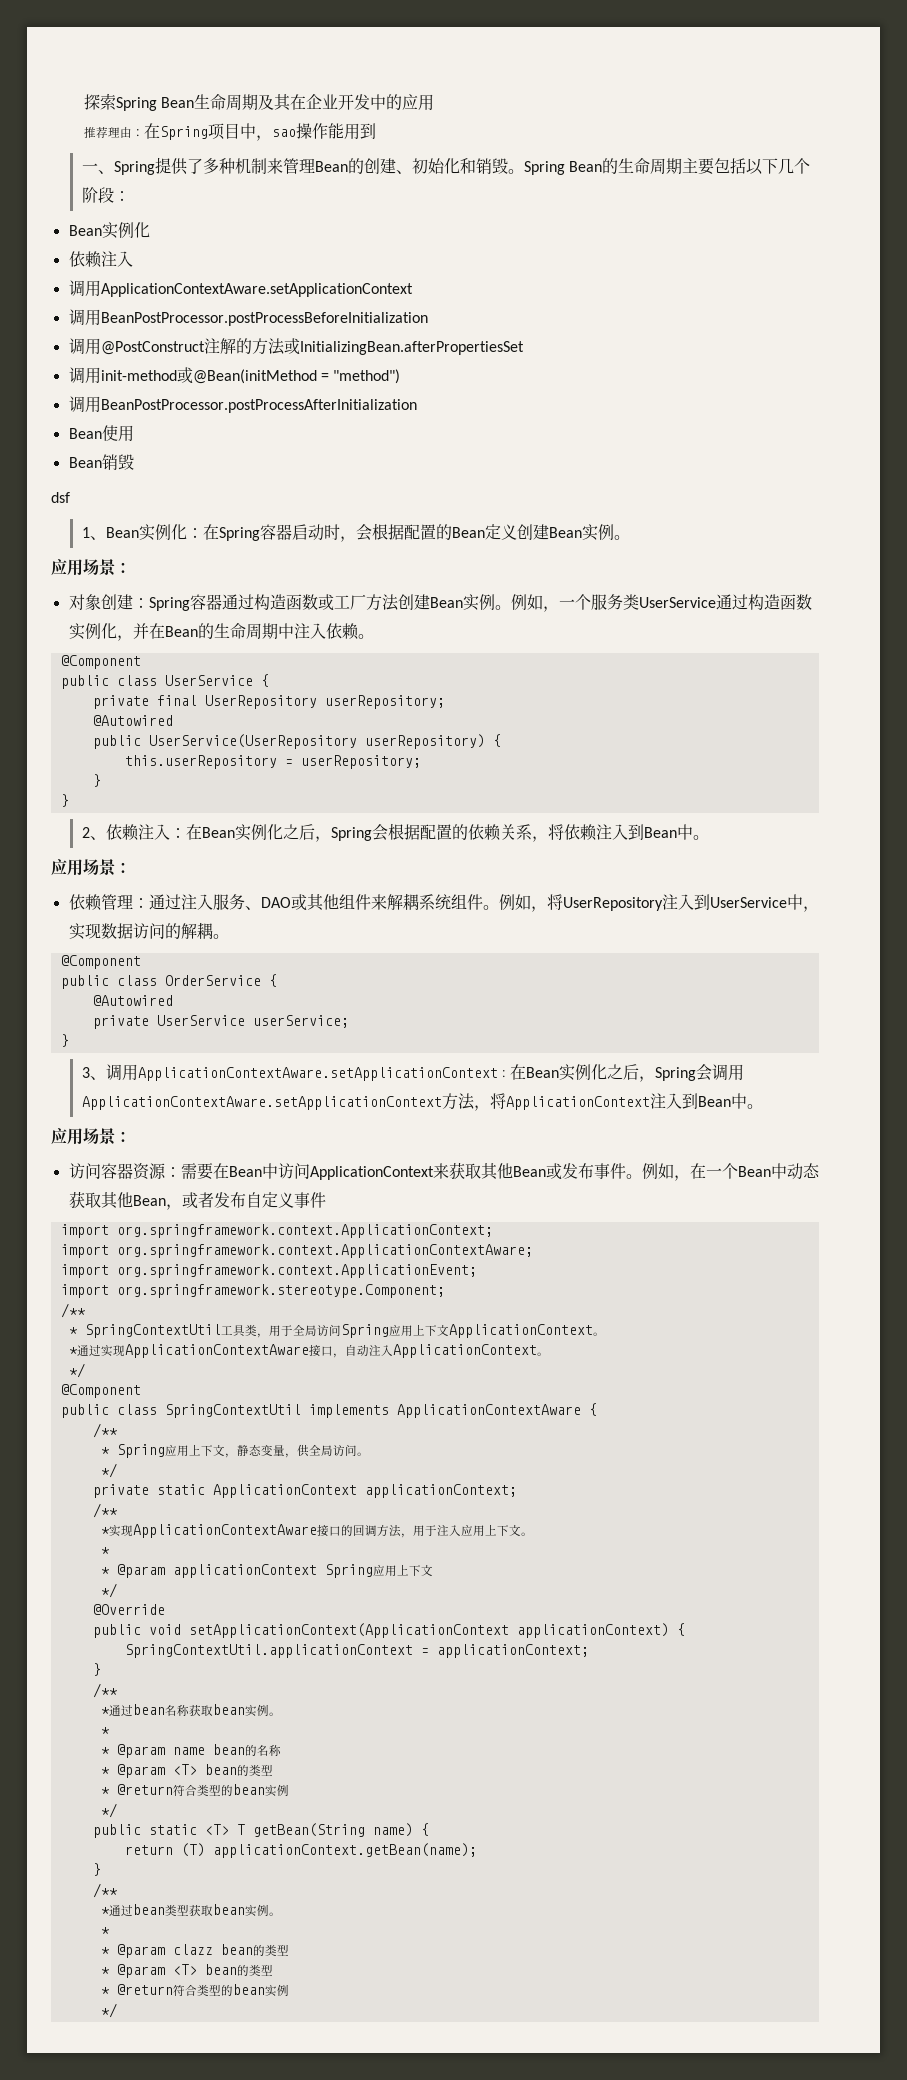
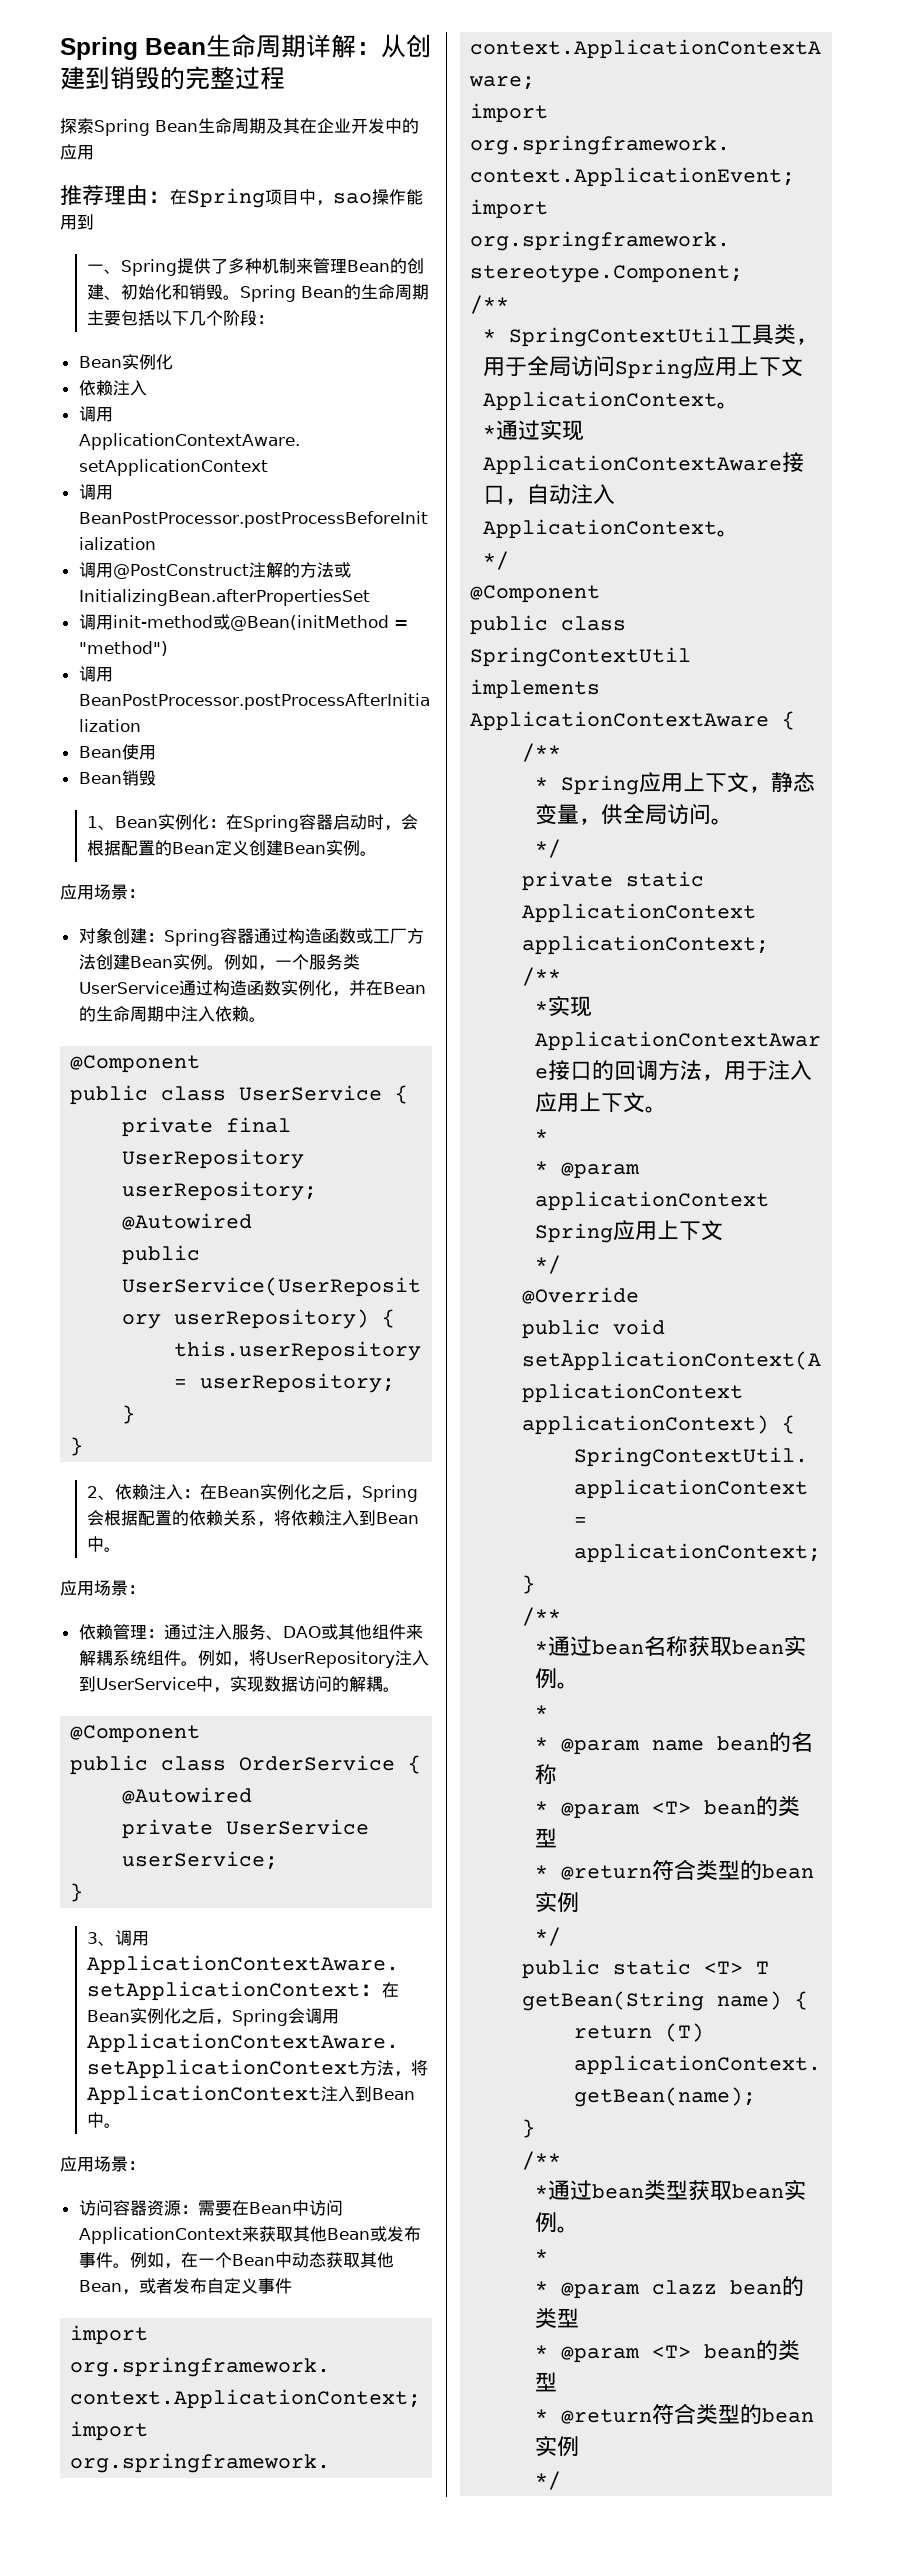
+ Spring Bean生命周期详解：从创建到销毁的完整过程
- dsf

